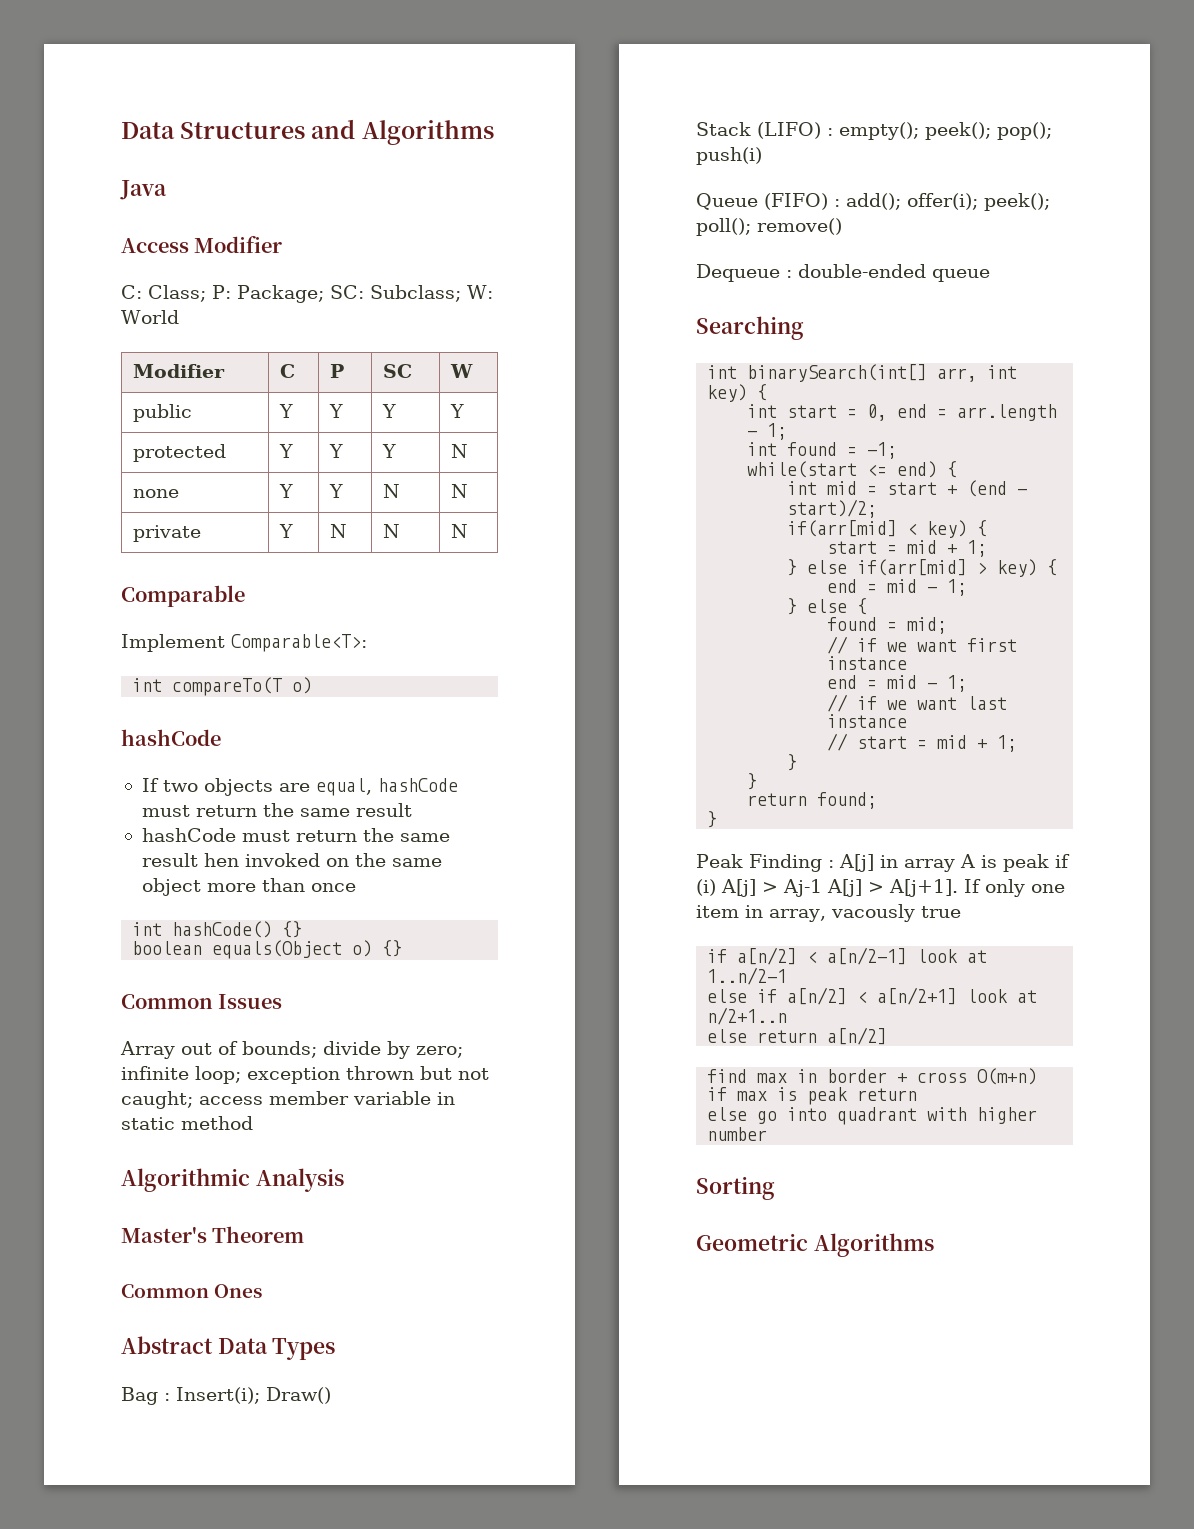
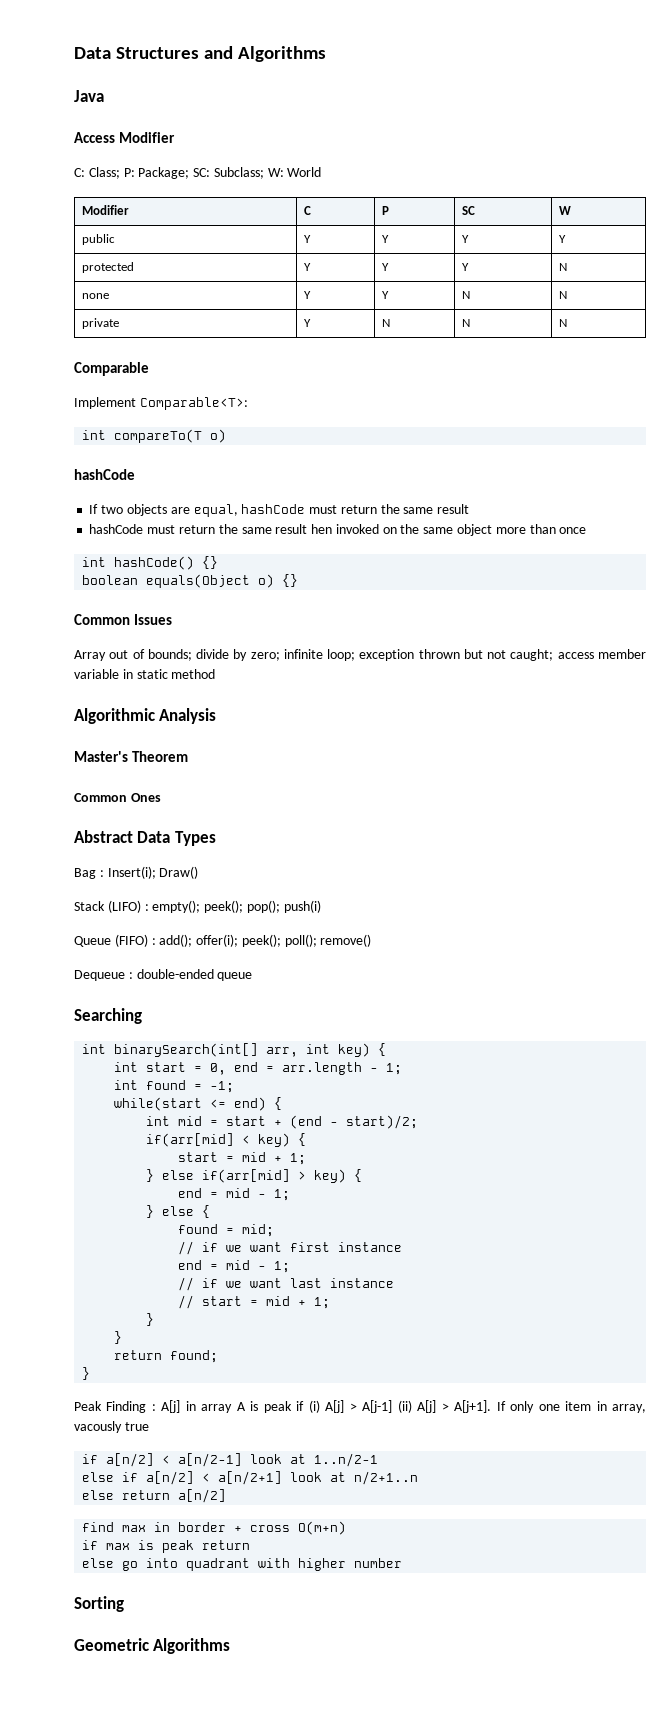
- Peak Finding : A[j] in array A is peak if (i) A[j] > Aj-1 A[j] > A[j+1].
+ Peak Finding : A[j] in array A is peak if (i) A[j] > A[j-1] (ii) A[j] > A[j+1].

